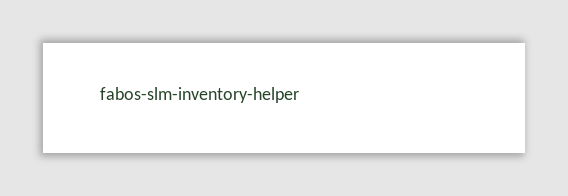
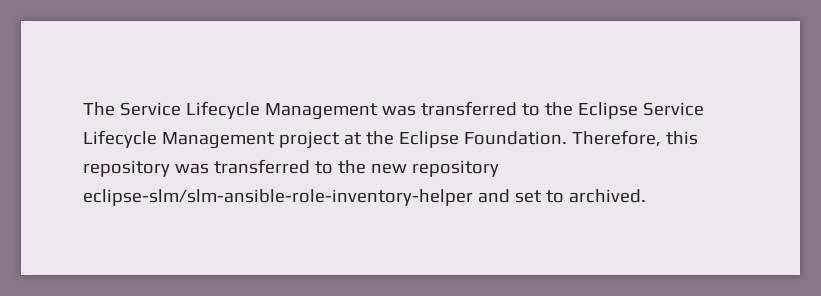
- fabos-slm-inventory-helper
+ The Service Lifecycle Management was transferred to the Eclipse Service Lifecycle Management project at the Eclipse Foundation. Therefore, this repository was transferred to the new repository eclipse-slm/slm-ansible-role-inventory-helper and set to archived.

